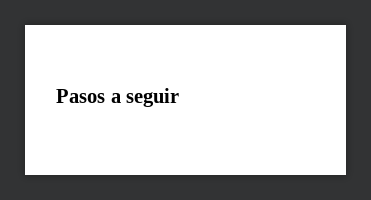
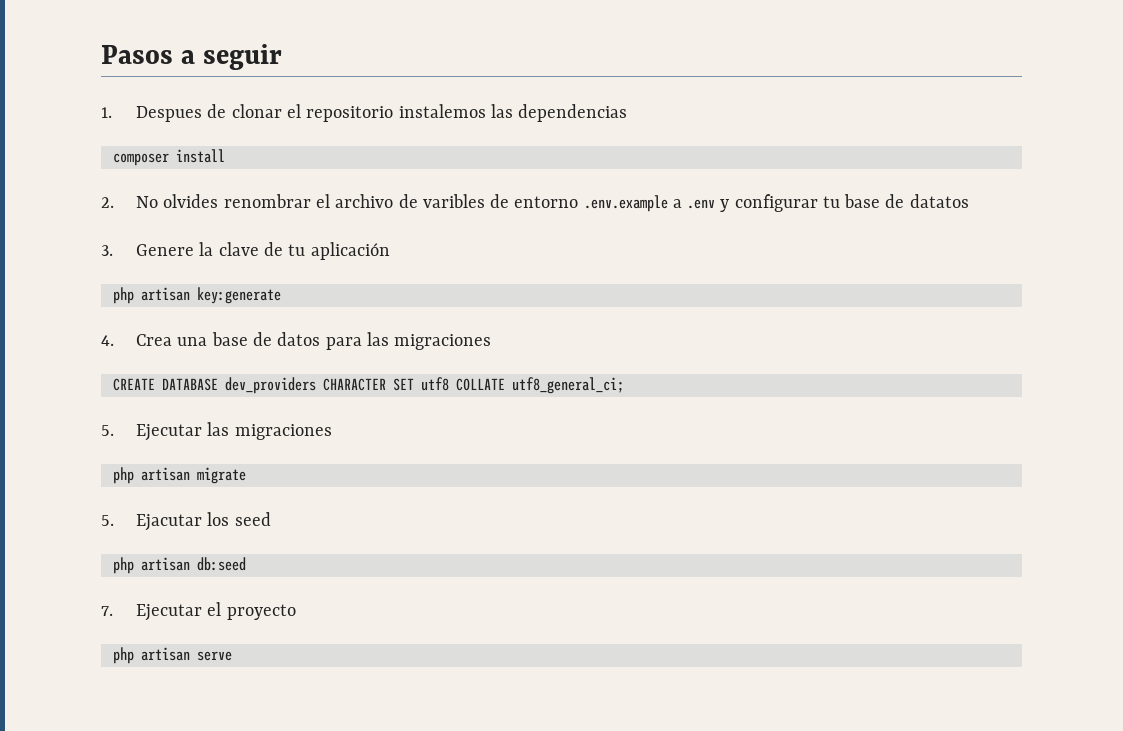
+ 1. Despues de clonar el repositorio instalemos las dependencias
+ composer install
+ 2. No olvides renombrar el archivo de varibles de entorno .env.example a .env y configurar tu base de datatos
+ 3. Genere la clave de tu aplicación
+ php artisan key:generate
+ 4. Crea una base de datos para las migraciones
+ CREATE DATABASE dev_providers CHARACTER SET utf8 COLLATE utf8_general_ci;
+ 5. Ejecutar las migraciones
+ php artisan migrate
+ 5. Ejacutar los seed
+ php artisan db:seed
+ 7. Ejecutar el proyecto
+ php artisan serve

